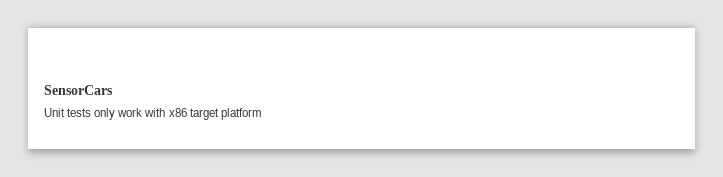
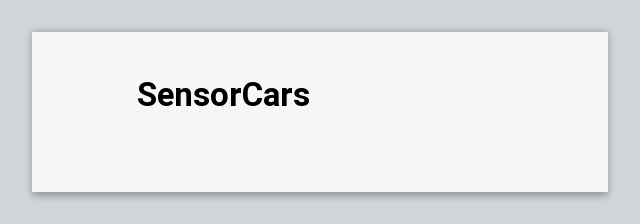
- Unit tests only work with x86 target platform

